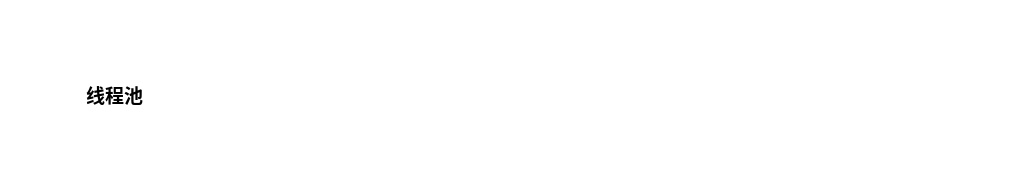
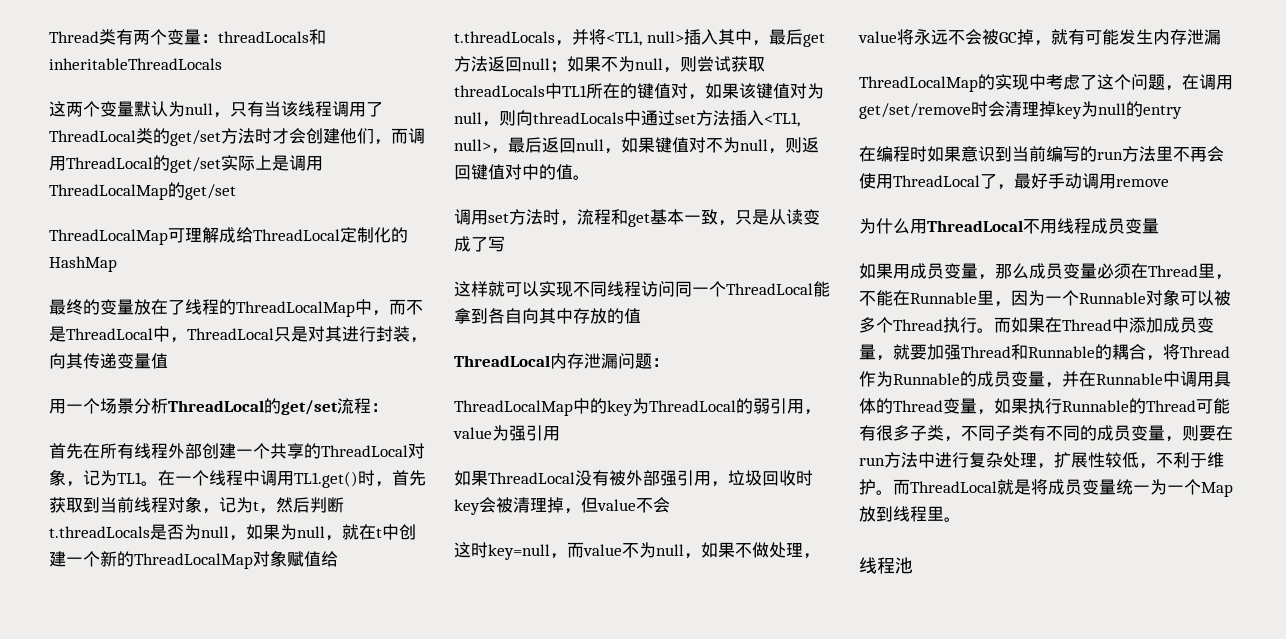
+ Thread类有两个变量：threadLocals和inheritableThreadLocals
+ 这两个变量默认为null，只有当该线程调用了ThreadLocal类的get/set方法时才会创建他们，而调用ThreadLocal的get/set实际上是调用ThreadLocalMap的get/set
+ ThreadLocalMap可理解成给ThreadLocal定制化的HashMap
+ 最终的变量放在了线程的ThreadLocalMap中，而不是ThreadLocal中，ThreadLocal只是对其进行封装，向其传递变量值
+ 用一个场景分析ThreadLocal的get/set流程：
+ 首先在所有线程外部创建一个共享的ThreadLocal对象，记为TL1。在一个线程中调用TL1.get()时，首先获取到当前线程对象，记为t，然后判断t.threadLocals是否为null，如果为null，就在t中创建一个新的ThreadLocalMap对象赋值给t.threadLocals，并将<TL1, null>插入其中，最后get方法返回null；如果不为null，则尝试获取threadLocals中TL1所在的键值对，如果该键值对为null，则向threadLocals中通过set方法插入<TL1, null>，最后返回null，如果键值对不为null，则返回键值对中的值。
+ 调用set方法时，流程和get基本一致，只是从读变成了写
+ 这样就可以实现不同线程访问同一个ThreadLocal能拿到各自向其中存放的值
+ ThreadLocal内存泄漏问题：
+ ThreadLocalMap中的key为ThreadLocal的弱引用，value为强引用
+ 如果ThreadLocal没有被外部强引用，垃圾回收时key会被清理掉，但value不会
+ 这时key=null，而value不为null，如果不做处理，value将永远不会被GC掉，就有可能发生内存泄漏
+ ThreadLocalMap的实现中考虑了这个问题，在调用get/set/remove时会清理掉key为null的entry
+ 在编程时如果意识到当前编写的run方法里不再会使用ThreadLocal了，最好手动调用remove
+ 为什么用ThreadLocal不用线程成员变量
+ 如果用成员变量，那么成员变量必须在Thread里，不能在Runnable里，因为一个Runnable对象可以被多个Thread执行。而如果在Thread中添加成员变量，就要加强Thread和Runnable的耦合，将Thread作为Runnable的成员变量，并在Runnable中调用具体的Thread变量，如果执行Runnable的Thread可能有很多子类，不同子类有不同的成员变量，则要在run方法中进行复杂处理，扩展性较低，不利于维护。而ThreadLocal就是将成员变量统一为一个Map放到线程里。

